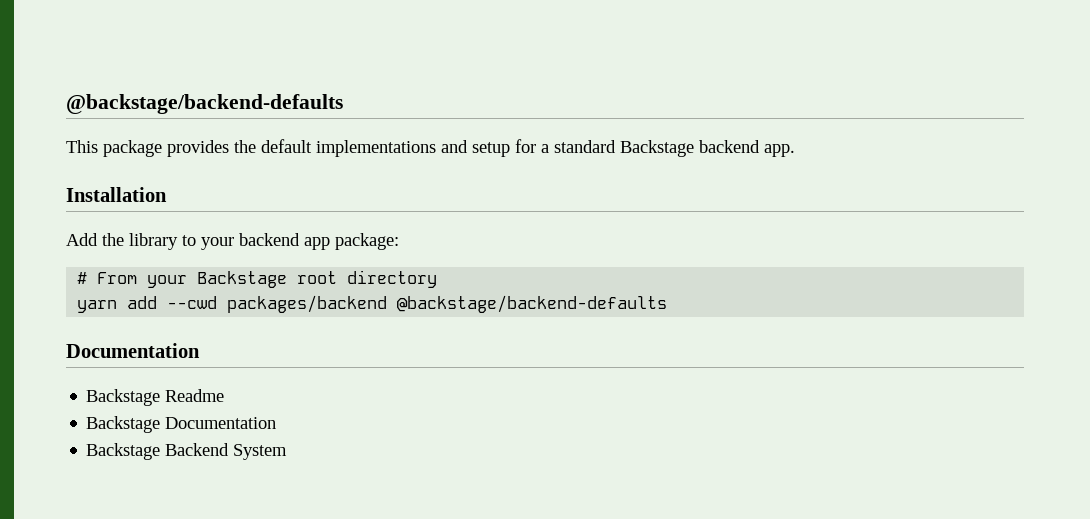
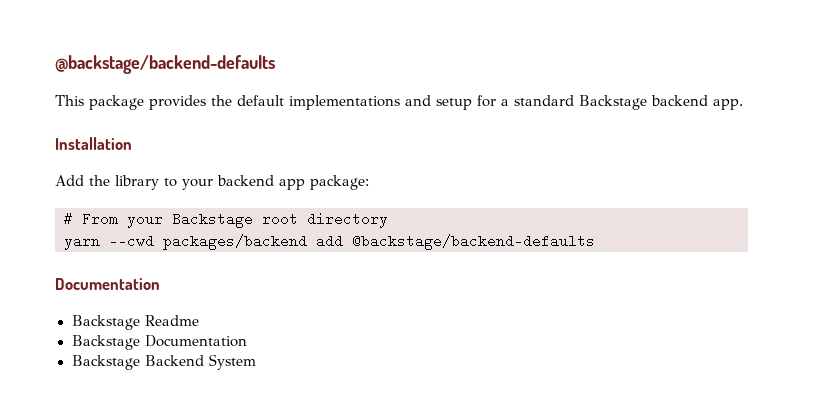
- yarn add --cwd packages/backend @backstage/backend-defaults
+ yarn --cwd packages/backend add @backstage/backend-defaults

